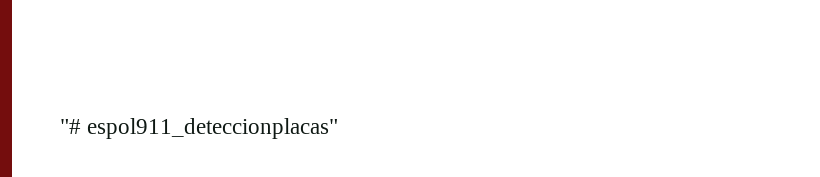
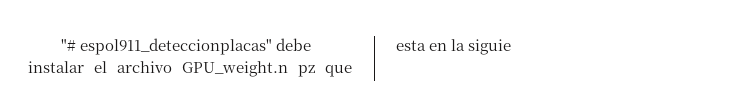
- "# espol911_deteccionplacas"
+ "# espol911_deteccionplacas" debe instalar el archivo GPU_weight.n pz que esta en la siguie

